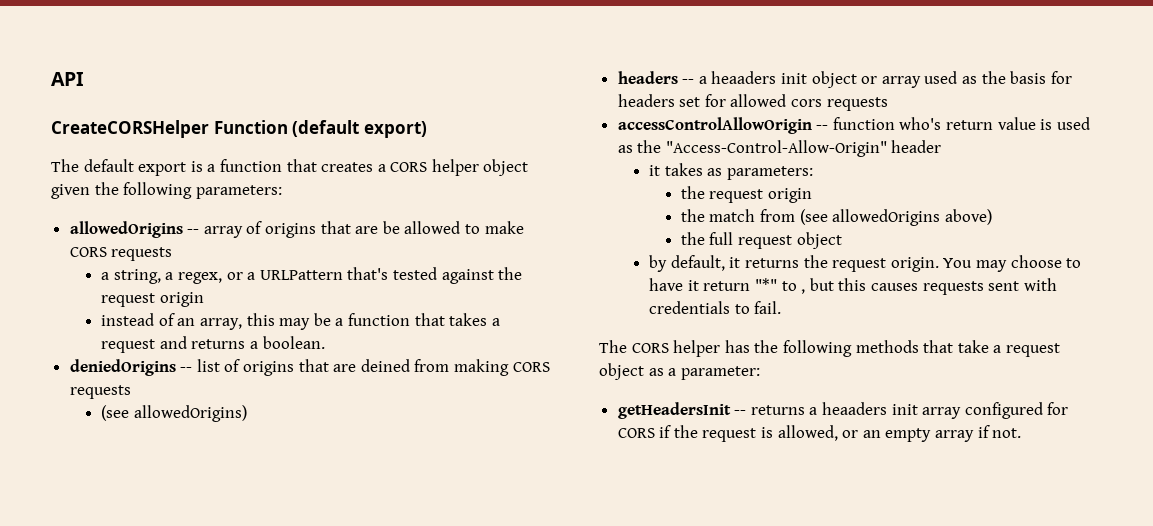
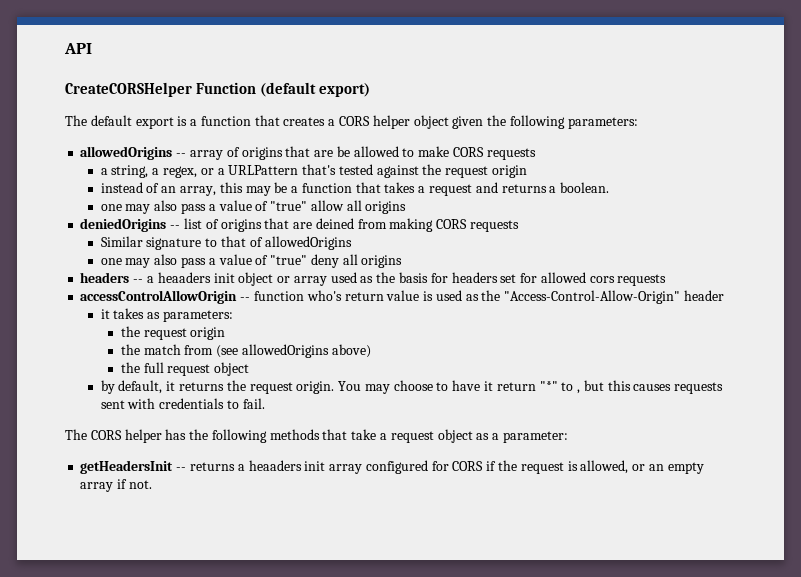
+ one may also pass a value of "true" allow all origins
- (see allowedOrigins)
+ Similar signature to that of allowedOrigins
+ one may also pass a value of "true" deny all origins

